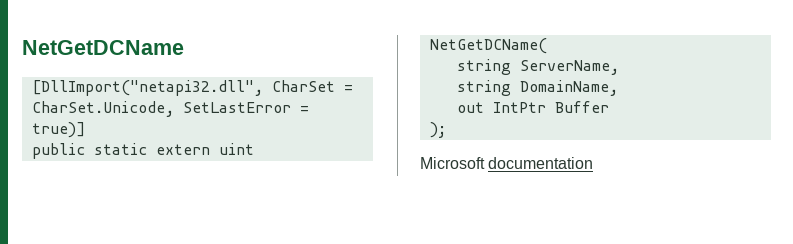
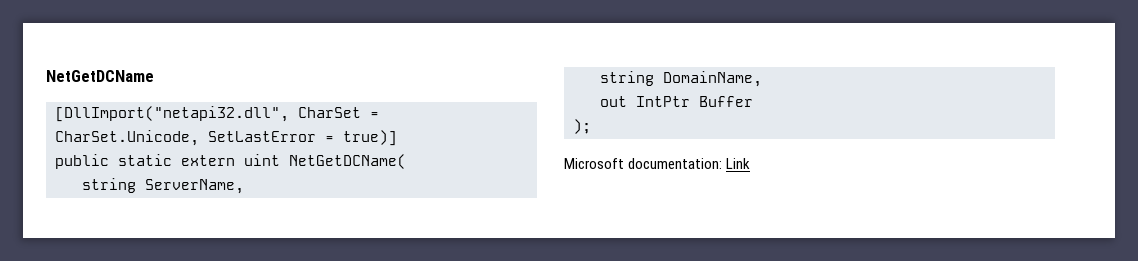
- Microsoft documentation
+ Microsoft documentation: Link

